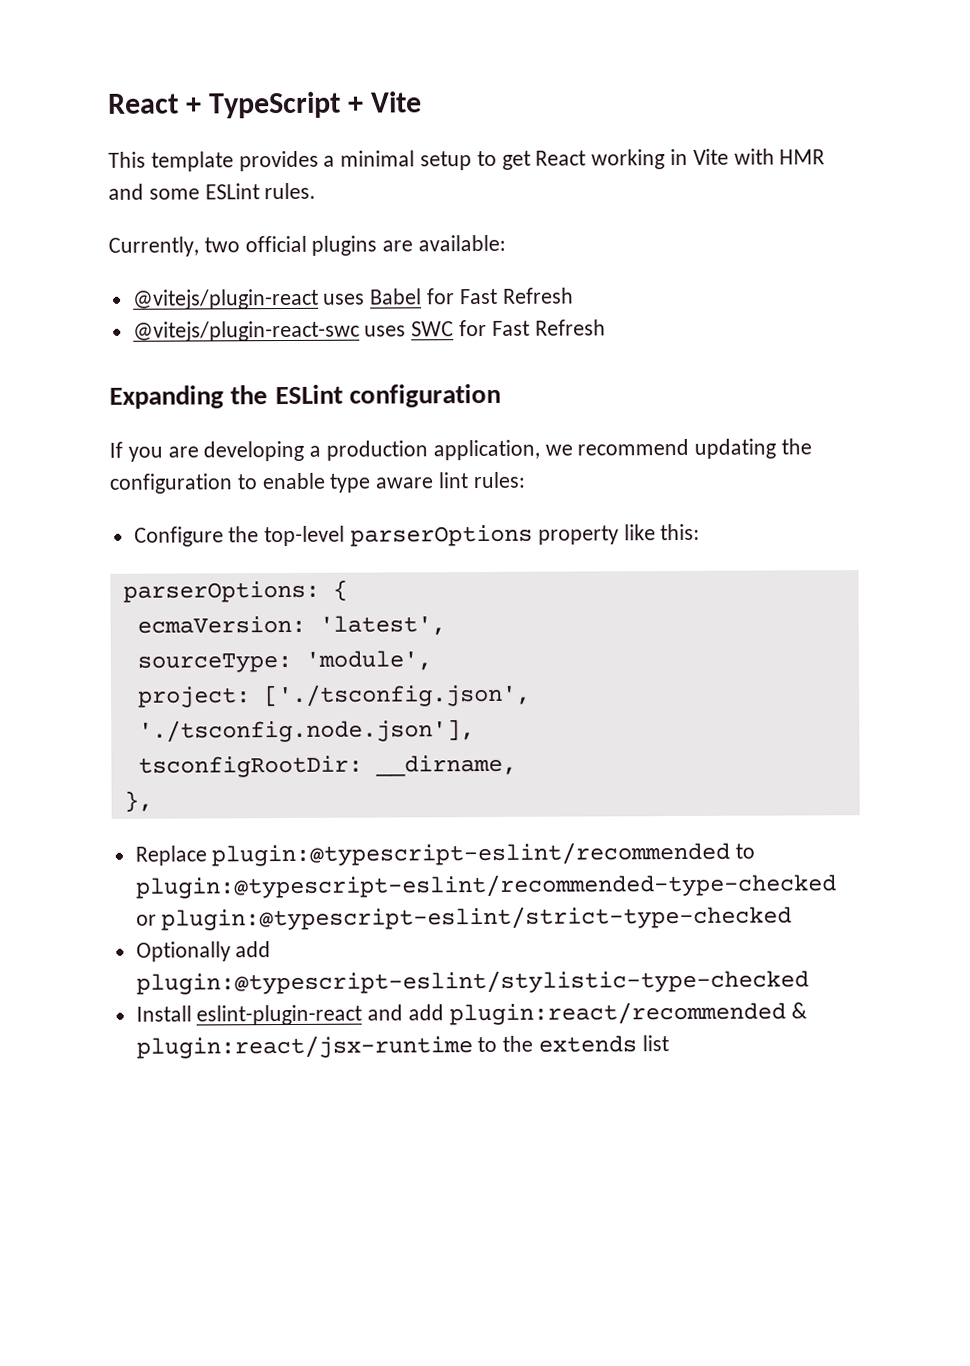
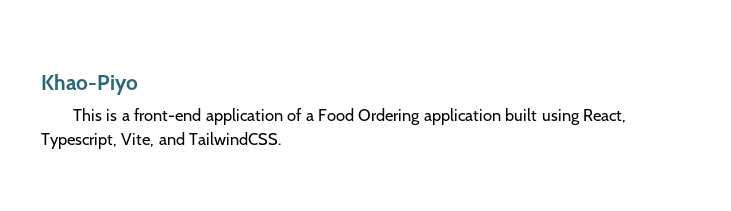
- React + TypeScript + Vite
- This template provides a minimal setup to get React working in Vite with HMR and some ESLint rules.
- Currently, two official plugins are available:
- @vitejs/plugin-react uses Babel for Fast Refresh
- @vitejs/plugin-react-swc uses SWC for Fast Refresh
- Expanding the ESLint configuration
- If you are developing a production application, we recommend updating the configuration to enable type aware lint rules:
- Configure the top-level parserOptions property like this:
- parserOptions: {
- ecmaVersion: 'latest',
- sourceType: 'module',
- project: ['./tsconfig.json', './tsconfig.node.json'],
- tsconfigRootDir: __dirname,
- },
- Replace plugin:@typescript-eslint/recommended to plugin:@typescript-eslint/recommended-type-checked or plugin:@typescript-eslint/strict-type-checked
- Optionally add plugin:@typescript-eslint/stylistic-type-checked
- Install eslint-plugin-react and add plugin:react/recommended & plugin:react/jsx-runtime to the extends list
+ Khao-Piyo
+ This is a front-end application of a Food Ordering application built using React, Typescript, Vite, and TailwindCSS.

